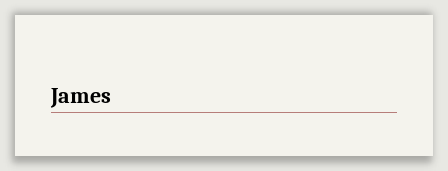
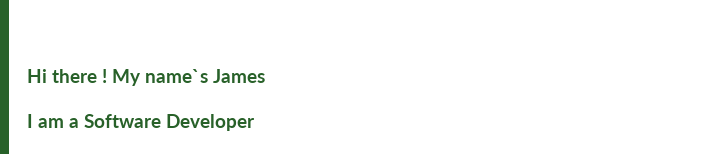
- James
+ Hi there ! My name`s James
+ I am a Software Developer

